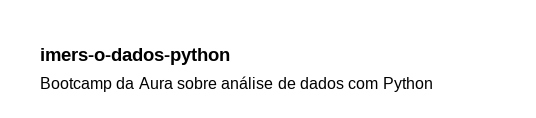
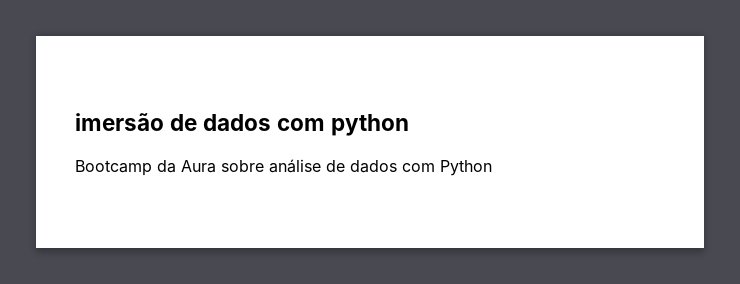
- imers-o-dados-python
+ imersão de dados com python

